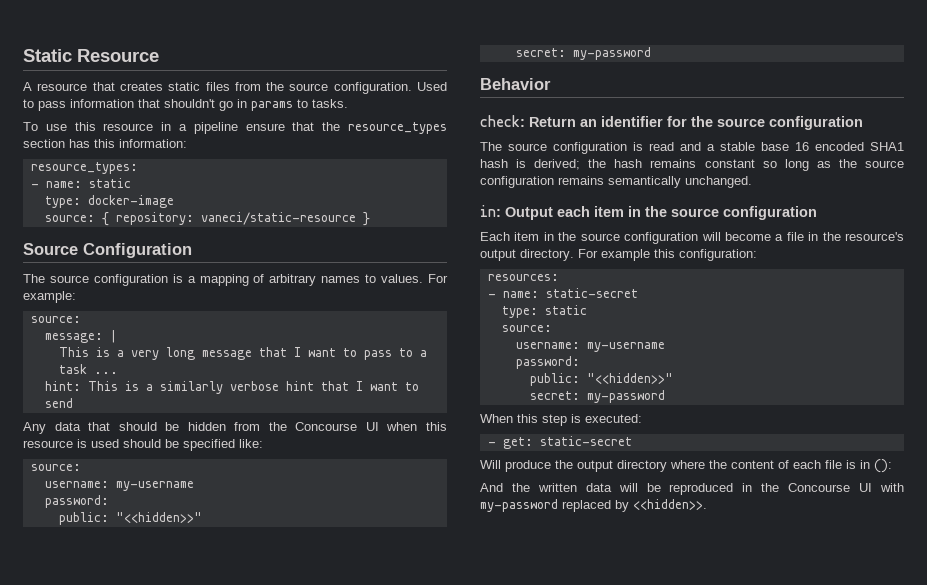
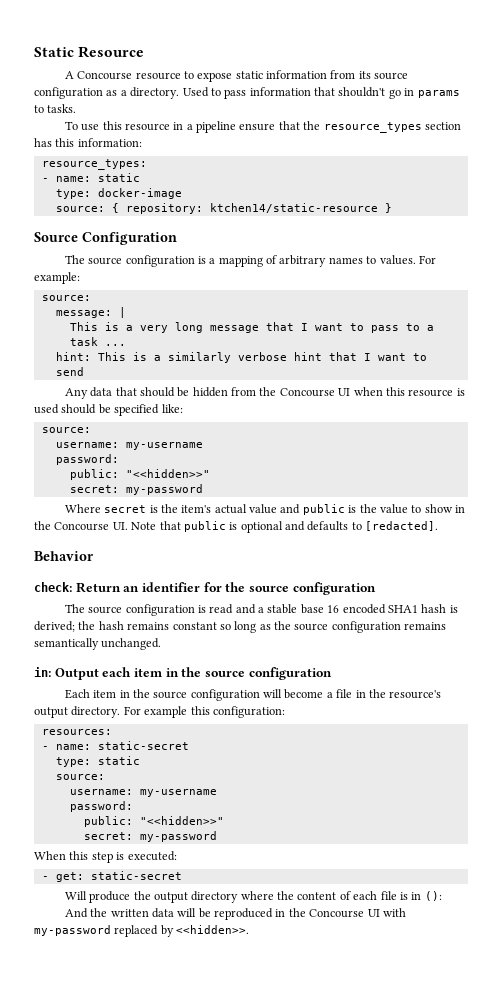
- A resource that creates static files from the source configuration.
+ A Concourse resource to expose static information from its source configuration as a directory.
- source: { repository: vaneci/static-resource }
+ source: { repository: ktchen14/static-resource }
+ Where secret is the item's actual value and public is the value to show in the Concourse UI. Note that public is optional and defaults to [redacted].

